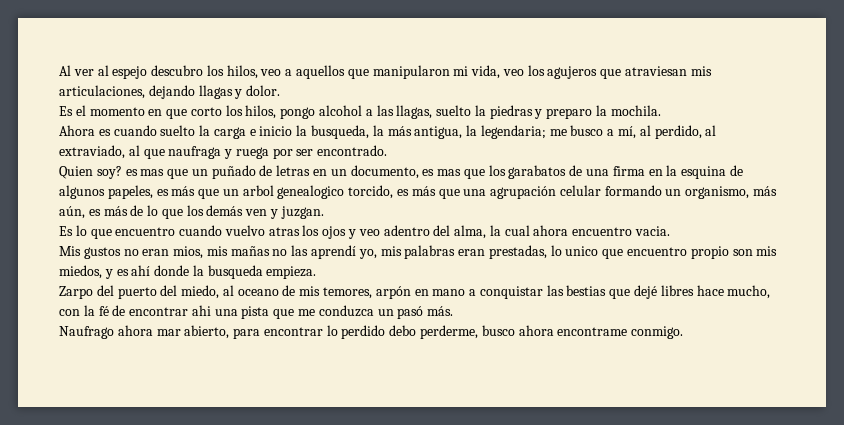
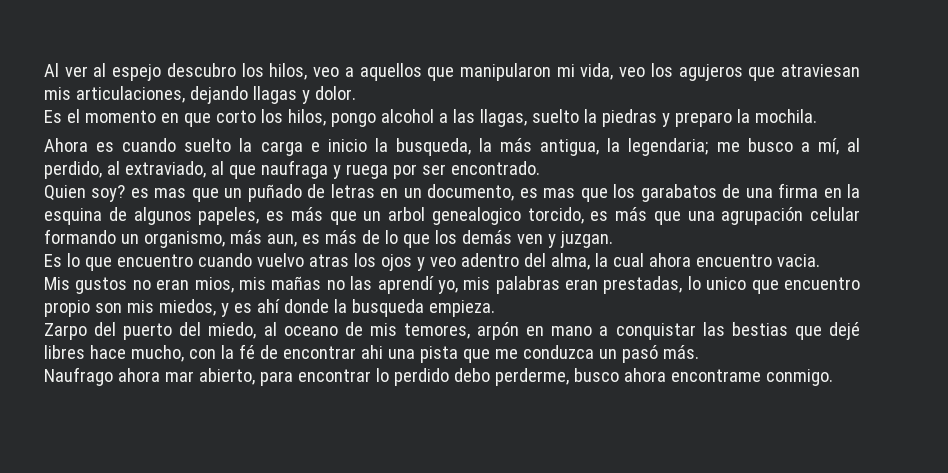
- Quien soy? es mas que un puñado de letras en un documento, es mas que los garabatos de una firma en la esquina de algunos papeles, es más que un arbol genealogico torcido, es más que una agrupación celular formando un organismo, más aún, es más de lo que los demás ven y juzgan.
+ Quien soy? es mas que un puñado de letras en un documento, es mas que los garabatos de una firma en la esquina de algunos papeles, es más que un arbol genealogico torcido, es más que una agrupación celular formando un organismo, más aun, es más de lo que los demás ven y juzgan.

